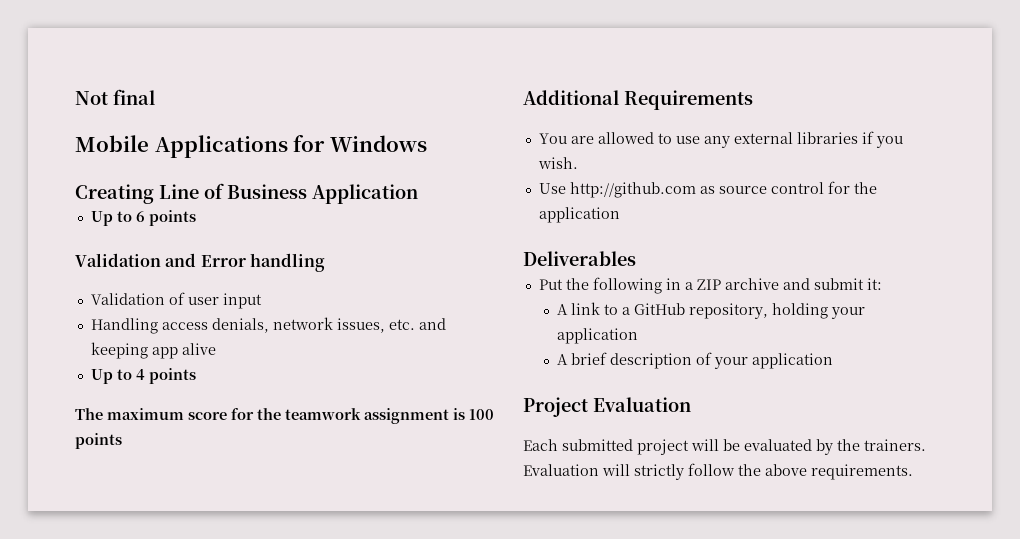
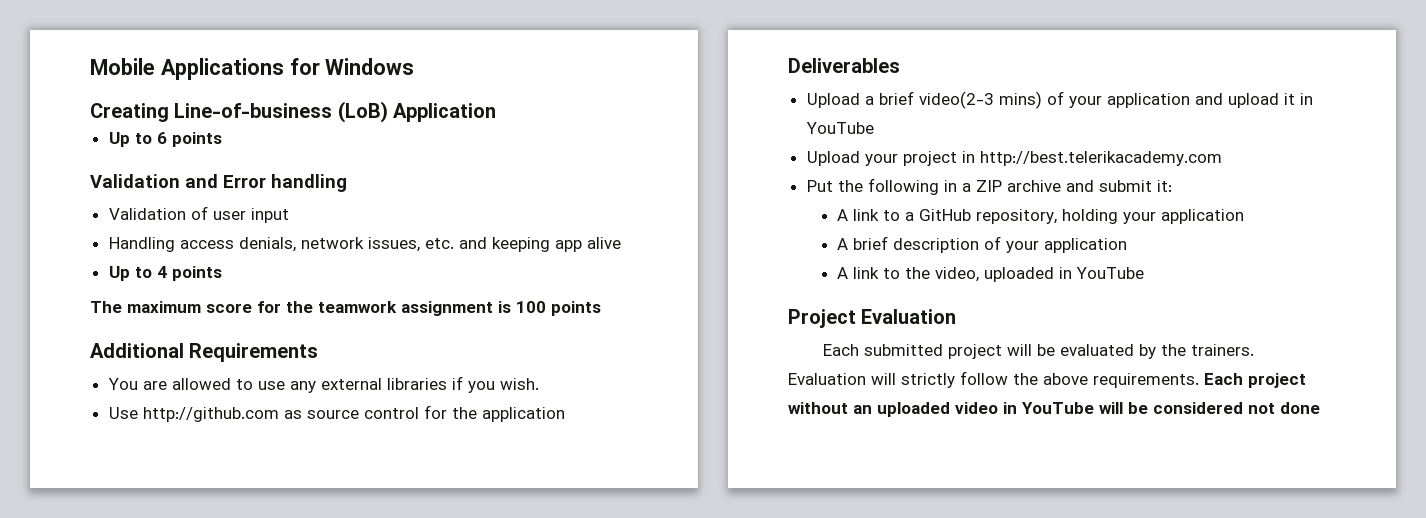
- Not final
- Creating Line of Business Application
+ Creating Line-of-business (LoB) Application
+ Upload a brief video(2-3 mins) of your application and upload it in YouTube
+ Upload your project in http://best.telerikacademy.com
+ A link to the video, uploaded in YouTube
+ Each project without an uploaded video in YouTube will be considered not done

